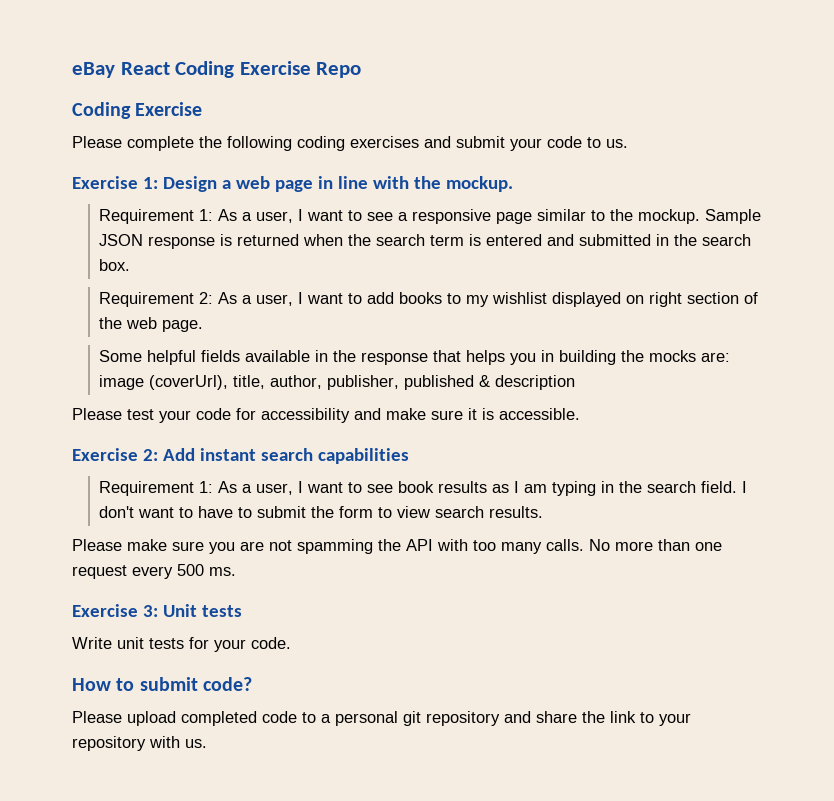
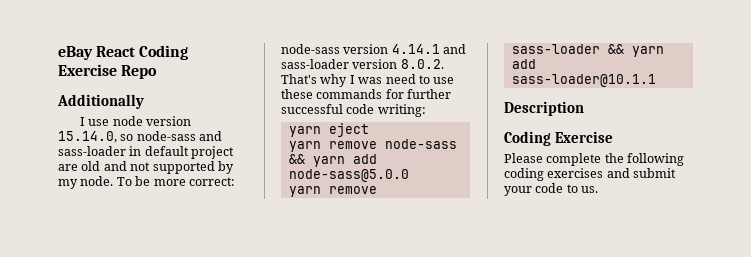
+ Additionally
+ I use node version 15.14.0, so node-sass and sass-loader in default project are old and not supported by my node. To be more correct: node-sass version 4.14.1 and sass-loader version 8.0.2. That's why I was need to use these commands for further successful code writing:
+ yarn eject
+ yarn remove node-sass && yarn add node-sass@5.0.0
+ yarn remove sass-loader && yarn add sass-loader@10.1.1
+ Description
- Exercise 1: Design a web page in line with the mockup.
- Requirement 1: As a user, I want to see a responsive page similar to the mockup. Sample JSON response is returned when the search term is entered and submitted in the search box.
- Requirement 2: As a user, I want to add books to my wishlist displayed on right section of the web page.
- Some helpful fields available in the response that helps you in building the mocks are: image (coverUrl), title, author, publisher, published & description
- Please test your code for accessibility and make sure it is accessible.
- Exercise 2: Add instant search capabilities
- Requirement 1: As a user, I want to see book results as I am typing in the search field. I don't want to have to submit the form to view search results.
- Please make sure you are not spamming the API with too many calls. No more than one request every 500 ms.
- Exercise 3: Unit tests
- Write unit tests for your code.
- How to submit code?
- Please upload completed code to a personal git repository and share the link to your repository with us.

